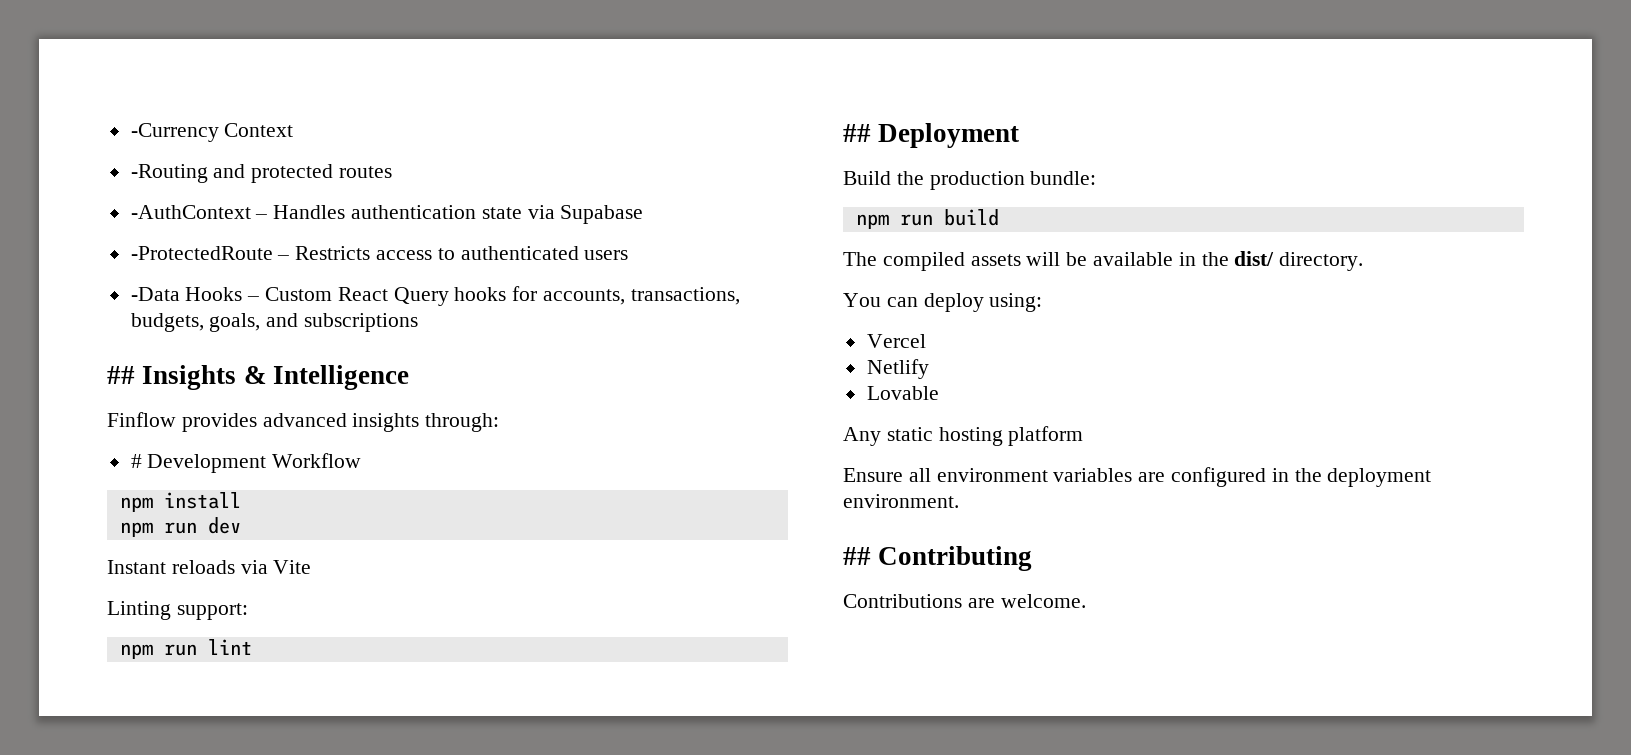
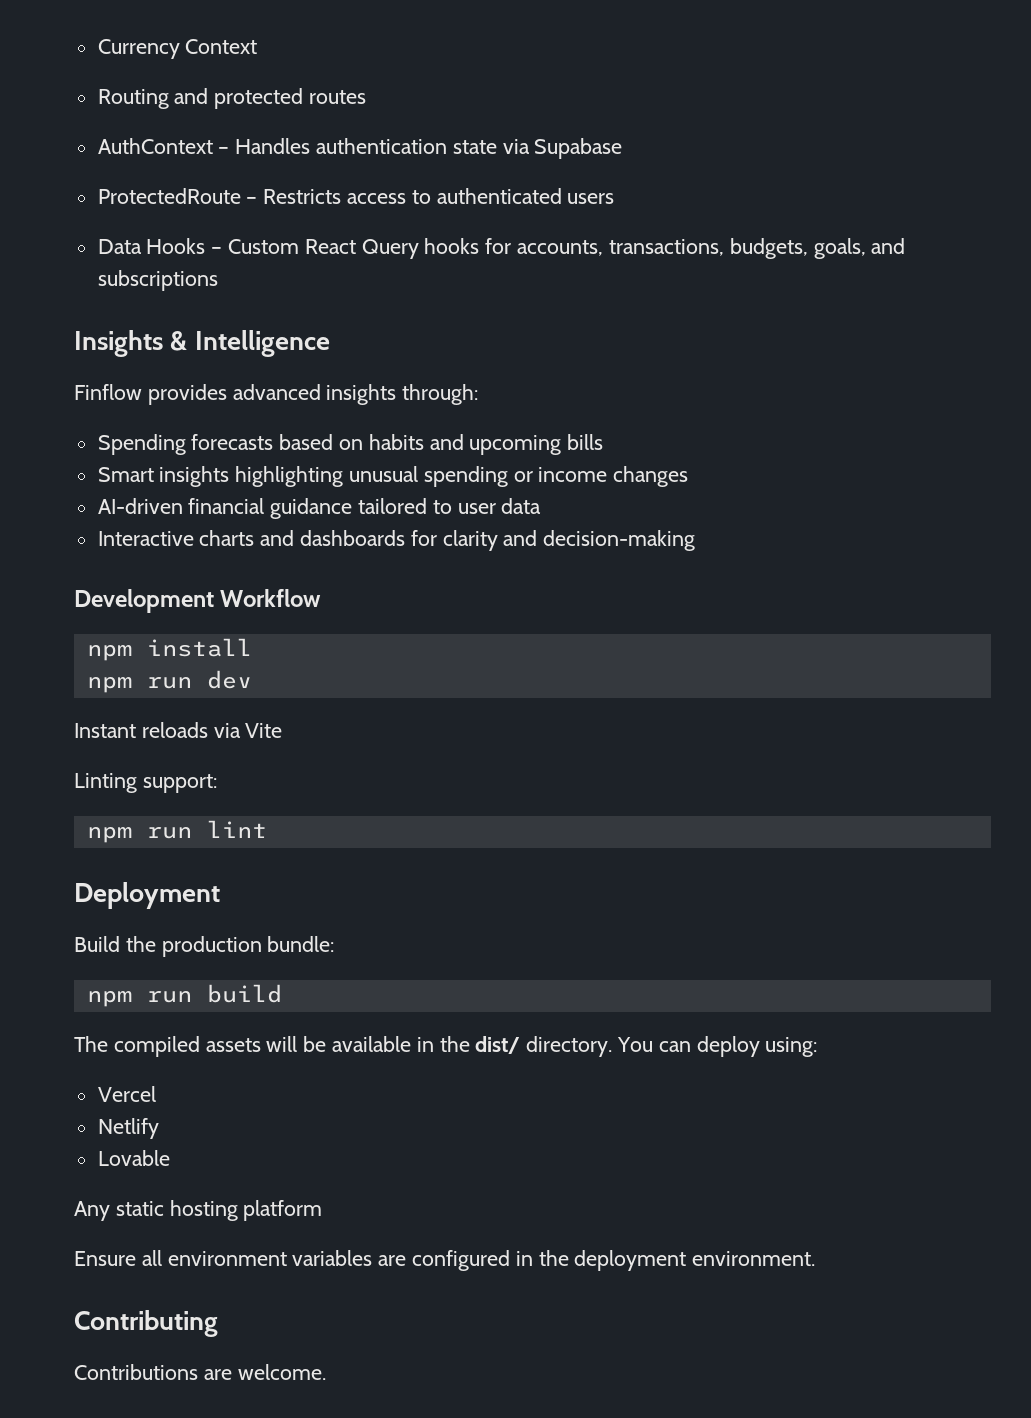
- -Currency Context
+ Currency Context
- -Routing and protected routes
+ Routing and protected routes
- -AuthContext – Handles authentication state via Supabase
+ AuthContext – Handles authentication state via Supabase
- -ProtectedRoute – Restricts access to authenticated users
+ ProtectedRoute – Restricts access to authenticated users
- -Data Hooks – Custom React Query hooks for accounts, transactions, budgets, goals, and subscriptions
+ Data Hooks – Custom React Query hooks for accounts, transactions, budgets, goals, and subscriptions
- ## Insights & Intelligence
+ Insights & Intelligence
- # Development Workflow
+ Spending forecasts based on habits and upcoming bills
+ Smart insights highlighting unusual spending or income changes
+ AI-driven financial guidance tailored to user data
+ Interactive charts and dashboards for clarity and decision-making
+ Development Workflow
- ## Deployment
+ Deployment
- The compiled assets will be available in the dist/ directory.
- You can deploy using:
+ The compiled assets will be available in the dist/ directory. You can deploy using:
- ## Contributing
+ Contributing

